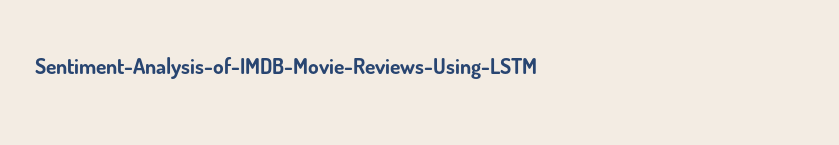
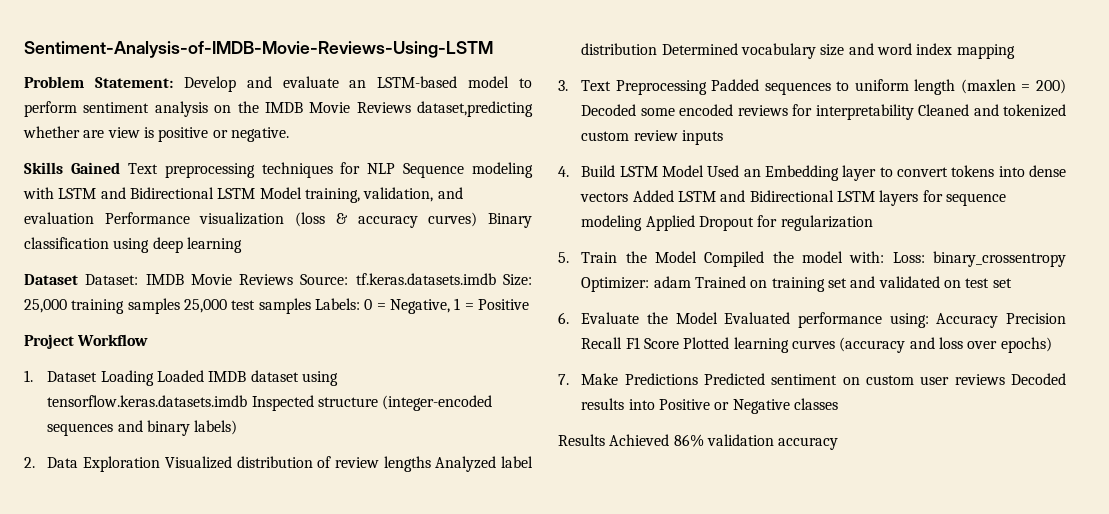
+ Problem Statement: Develop and evaluate an LSTM-based model to perform sentiment analysis on the IMDB Movie Reviews dataset,predicting whether are view is positive or negative.
+ Skills Gained Text preprocessing techniques for NLP Sequence modeling with LSTM and Bidirectional LSTM Model training, validation, and evaluation Performance visualization (loss & accuracy curves) Binary classification using deep learning
+ Dataset Dataset: IMDB Movie Reviews Source: tf.keras.datasets.imdb Size: 25,000 training samples 25,000 test samples Labels: 0 = Negative, 1 = Positive
+ Project Workflow
+ 1. Dataset Loading Loaded IMDB dataset using tensorflow.keras.datasets.imdb Inspected structure (integer-encoded sequences and binary labels)
+ 2. Data Exploration Visualized distribution of review lengths Analyzed label distribution Determined vocabulary size and word index mapping
+ 3. Text Preprocessing Padded sequences to uniform length (maxlen = 200) Decoded some encoded reviews for interpretability Cleaned and tokenized custom review inputs
+ 4. Build LSTM Model Used an Embedding layer to convert tokens into dense vectors Added LSTM and Bidirectional LSTM layers for sequence modeling Applied Dropout for regularization
+ 5. Train the Model Compiled the model with: Loss: binary_crossentropy Optimizer: adam Trained on training set and validated on test set
+ 6. Evaluate the Model Evaluated performance using: Accuracy Precision Recall F1 Score Plotted learning curves (accuracy and loss over epochs)
+ 7. Make Predictions Predicted sentiment on custom user reviews Decoded results into Positive or Negative classes
+ Results Achieved 86% validation accuracy

